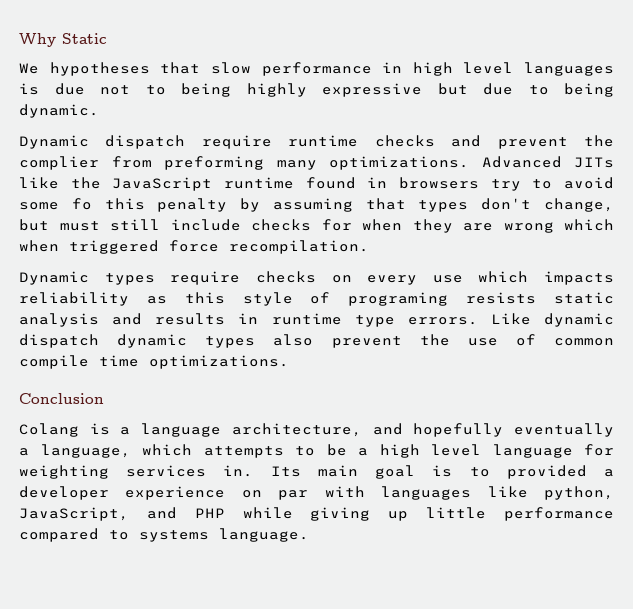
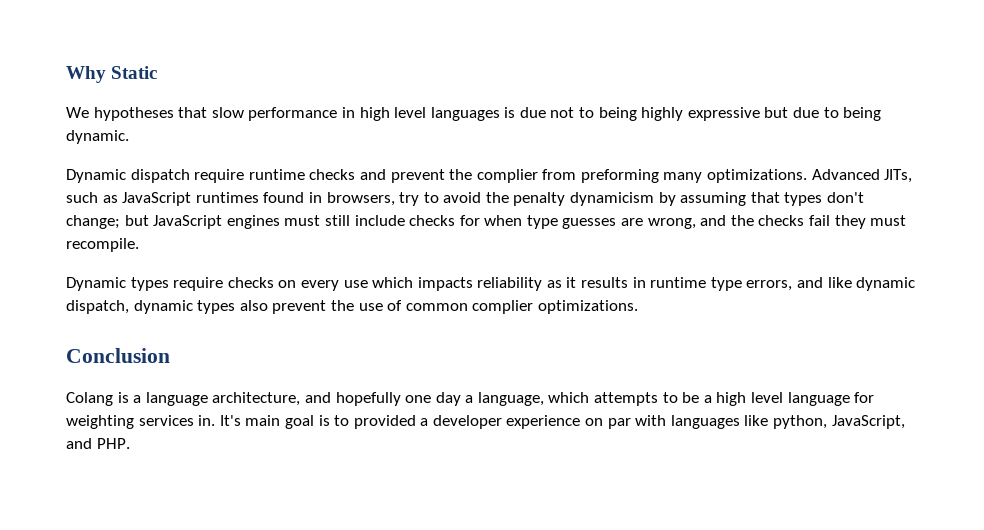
- Advanced JITs like the JavaScript runtime found in browsers try to avoid some fo this penalty by assuming that types don't change, but must still include checks for when they are wrong which when triggered force recompilation.
+ Advanced JITs, such as JavaScript runtimes found in browsers, try to avoid the penalty dynamicism by assuming that types don't change; but JavaScript engines must still include checks for when type guesses are wrong, and the checks fail they must recompile.
- Dynamic types require checks on every use which impacts reliability as this style of programing resists static analysis and results in runtime type errors. Like dynamic dispatch dynamic types also prevent the use of common compile time optimizations.
+ Dynamic types require checks on every use which impacts reliability as it results in runtime type errors, and like dynamic dispatch, dynamic types also prevent the use of common complier optimizations.
- Colang is a language architecture, and hopefully eventually a language, which attempts to be a high level language for weighting services in.
+ Colang is a language architecture, and hopefully one day a language, which attempts to be a high level language for weighting services in.
- Its main goal is to provided a developer experience on par with languages like python, JavaScript, and PHP while giving up little performance compared to systems language.
+ It's main goal is to provided a developer experience on par with languages like python, JavaScript, and PHP.

